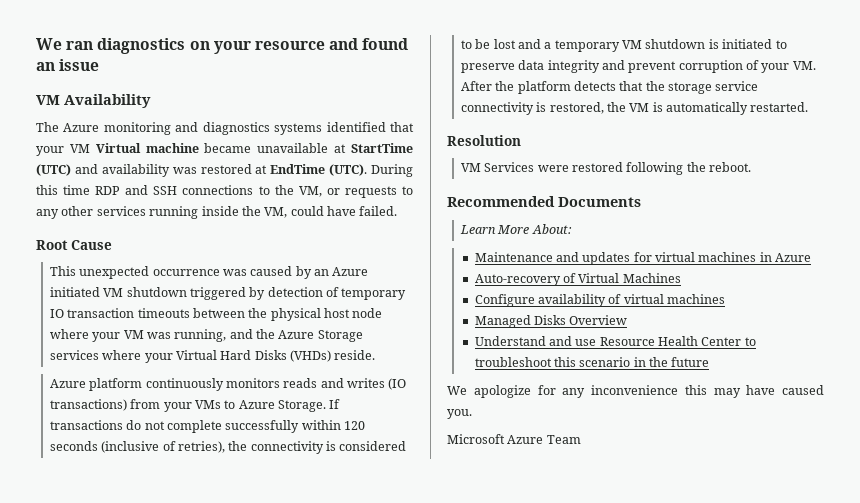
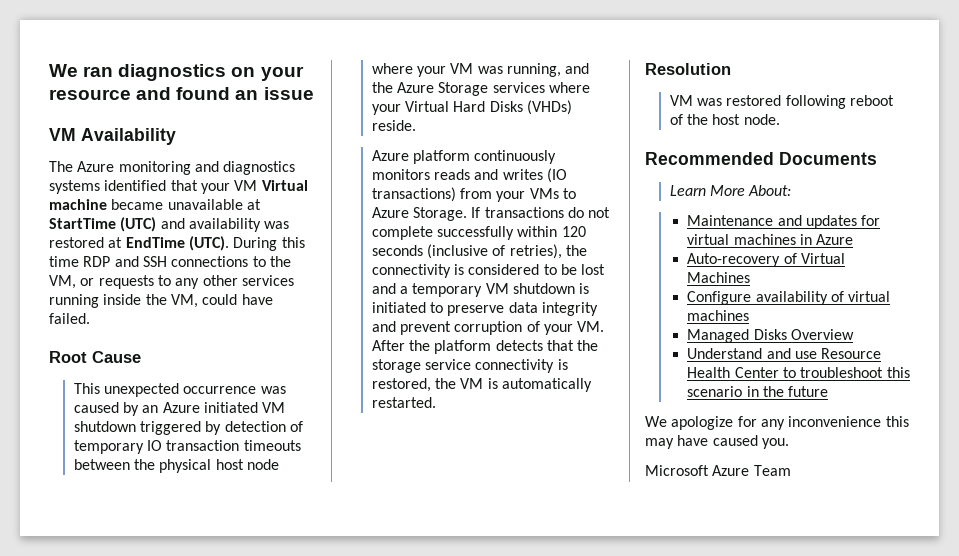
- VM Services were restored following the reboot.
+ VM was restored following reboot of the host node.

